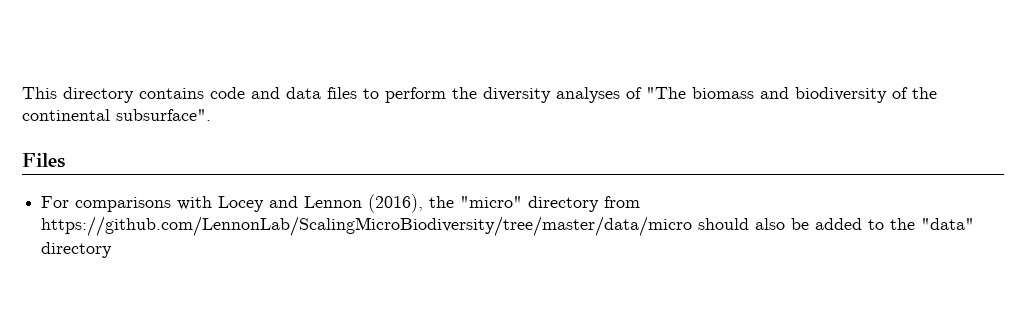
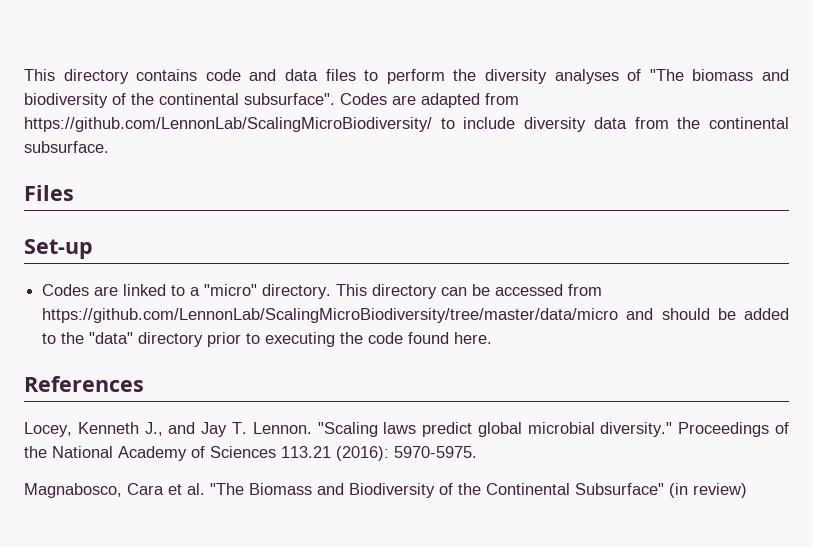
- This directory contains code and data files to perform the diversity analyses of "The biomass and biodiversity of the continental subsurface".
+ This directory contains code and data files to perform the diversity analyses of "The biomass and biodiversity of the continental subsurface". Codes are adapted from https://github.com/LennonLab/ScalingMicroBiodiversity/ to include diversity data from the continental subsurface.
  Files
- For comparisons with Locey and Lennon (2016), the "micro" directory from https://github.com/LennonLab/ScalingMicroBiodiversity/tree/master/data/micro should also be added to the "data" directory
+ Set-up
+ Codes are linked to a "micro" directory. This directory can be accessed from https://github.com/LennonLab/ScalingMicroBiodiversity/tree/master/data/micro and should be added to the "data" directory prior to executing the code found here.
+ References
+ Locey, Kenneth J., and Jay T. Lennon. "Scaling laws predict global microbial diversity." Proceedings of the National Academy of Sciences 113.21 (2016): 5970-5975.
+ Magnabosco, Cara et al. "The Biomass and Biodiversity of the Continental Subsurface" (in review)

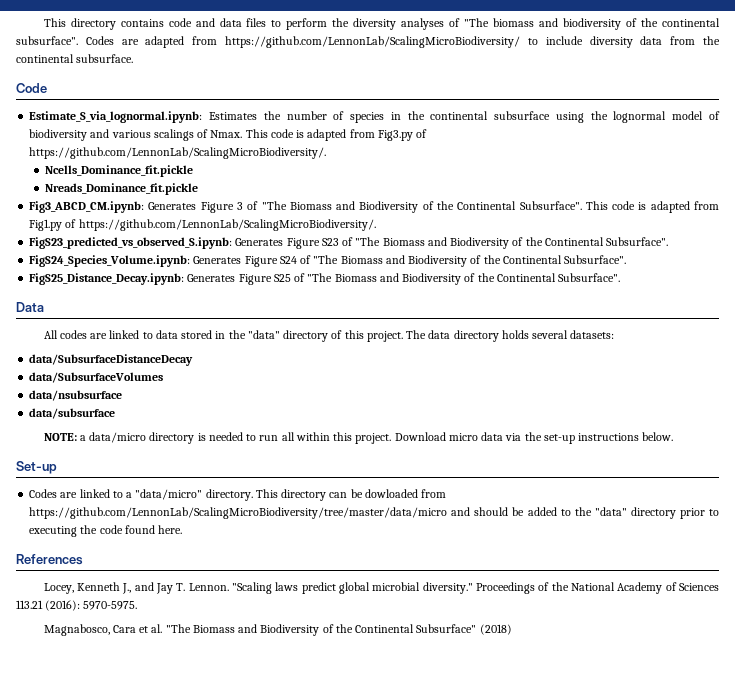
- Files
+ Code
+ Estimate_S_via_lognormal.ipynb: Estimates the number of species in the continental subsurface using the lognormal model of biodiversity and various scalings of Nmax. This code is adapted from Fig3.py of https://github.com/LennonLab/ScalingMicroBiodiversity/.
+ Ncells_Dominance_fit.pickle
+ Nreads_Dominance_fit.pickle
+ Fig3_ABCD_CM.ipynb: Generates Figure 3 of "The Biomass and Biodiversity of the Continental Subsurface". This code is adapted from Fig1.py of https://github.com/LennonLab/ScalingMicroBiodiversity/.
+ FigS23_predicted_vs_observed_S.ipynb: Generates Figure S23 of "The Biomass and Biodiversity of the Continental Subsurface".
+ FigS24_Species_Volume.ipynb: Generates Figure S24 of "The Biomass and Biodiversity of the Continental Subsurface".
+ FigS25_Distance_Decay.ipynb: Generates Figure S25 of "The Biomass and Biodiversity of the Continental Subsurface".
+ Data
+ All codes are linked to data stored in the "data" directory of this project. The data directory holds several datasets:
+ data/SubsurfaceDistanceDecay
+ data/SubsurfaceVolumes
+ data/nsubsurface
+ data/subsurface
+ NOTE: a data/micro directory is needed to run all within this project. Download micro data via the set-up instructions below.
- Codes are linked to a "micro" directory.
+ Codes are linked to a "data/micro" directory.
- This directory can be accessed from https://github.com/LennonLab/ScalingMicroBiodiversity/tree/master/data/micro and should be added to the "data" directory prior to executing the code found here.
+ This directory can be dowloaded from https://github.com/LennonLab/ScalingMicroBiodiversity/tree/master/data/micro and should be added to the "data" directory prior to executing the code found here.
- Magnabosco, Cara et al. "The Biomass and Biodiversity of the Continental Subsurface" (in review)
+ Magnabosco, Cara et al. "The Biomass and Biodiversity of the Continental Subsurface" (2018)

